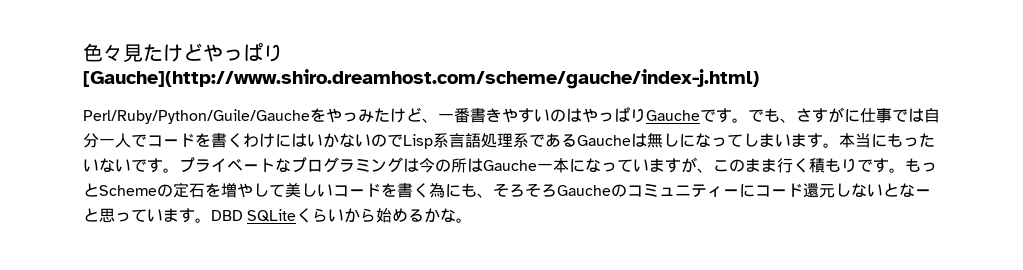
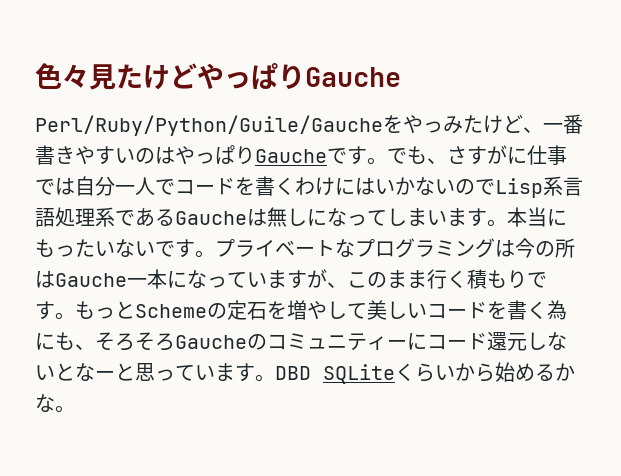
- 色々見たけどやっぱり[Gauche](http://www.shiro.dreamhost.com/scheme/gauche/index-j.html)
+ 色々見たけどやっぱりGauche

